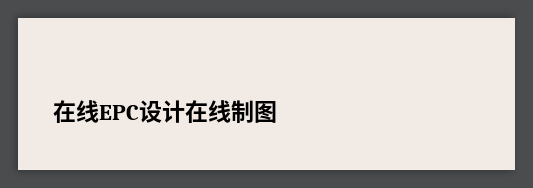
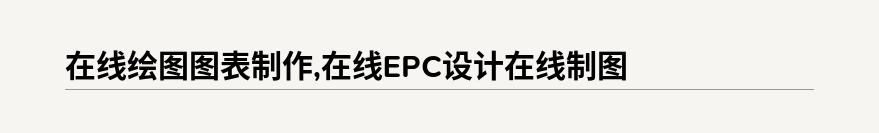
- 在线EPC设计在线制图
+ 在线绘图图表制作,在线EPC设计在线制图

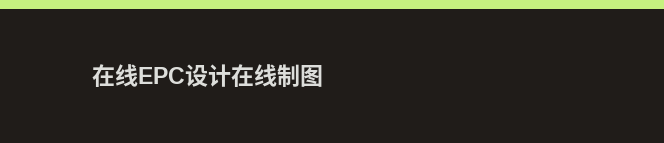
- 在线绘图图表制作,在线EPC设计在线制图
+ 在线EPC设计在线制图

